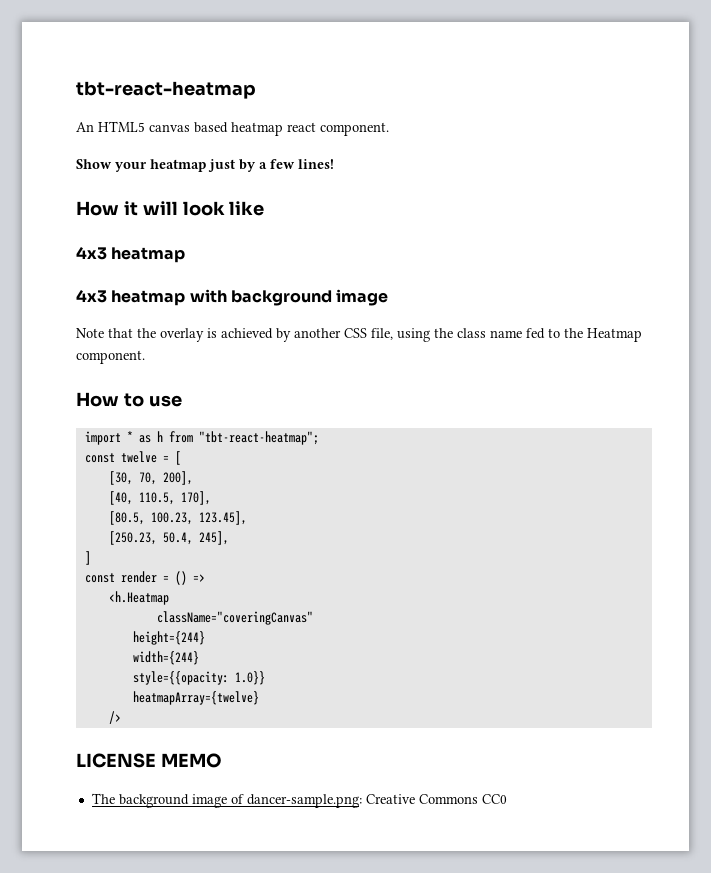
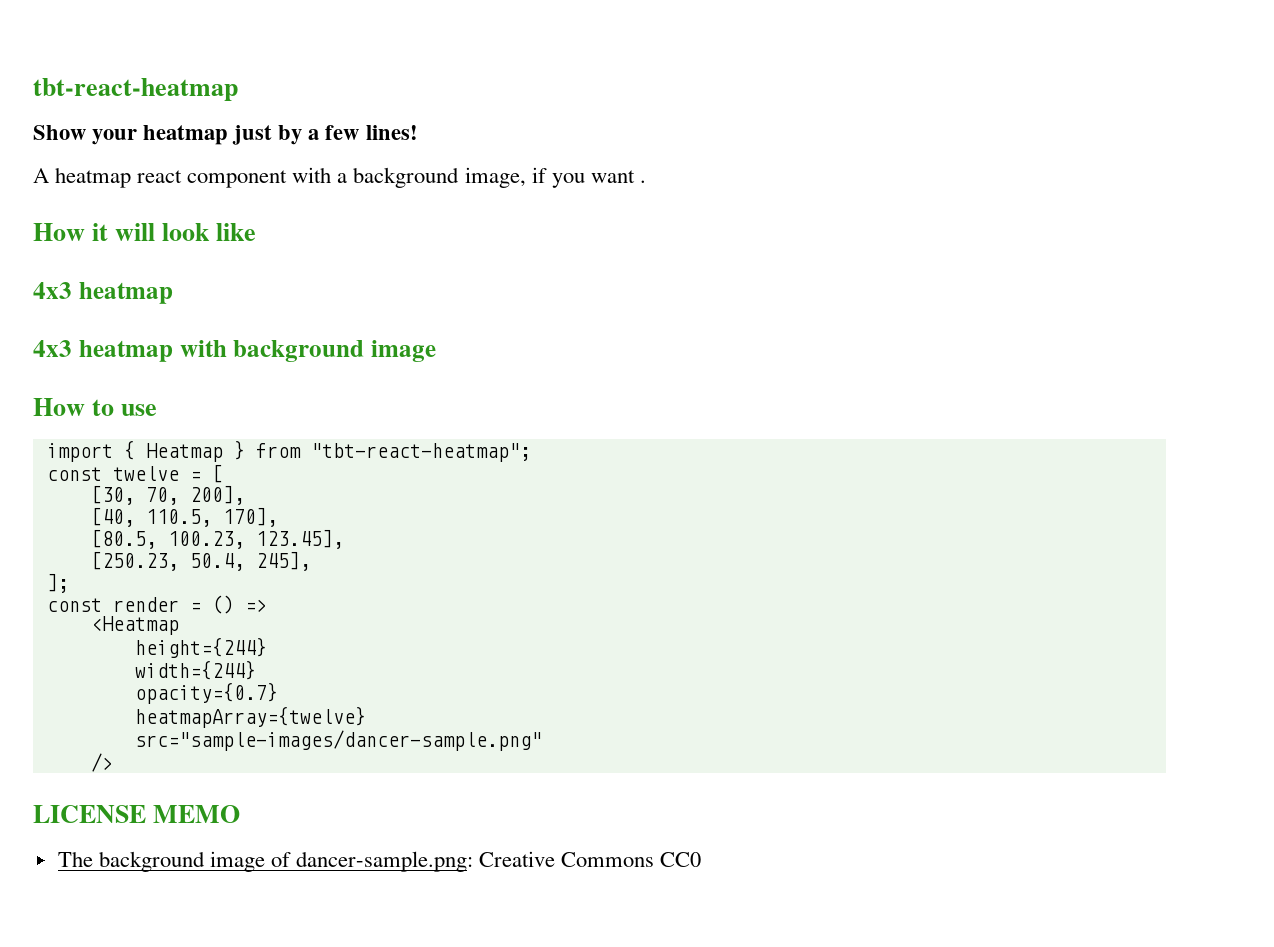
- An HTML5 canvas based heatmap react component.
+ A heatmap react component with a background image, if you want .
- Note that the overlay is achieved by another CSS file, using the class name fed to the Heatmap component.
- import * as h from "tbt-react-heatmap";
+ import { Heatmap } from "tbt-react-heatmap";
- ]
+ ];
- <h.Heatmap
- className="coveringCanvas"
+ <Heatmap
- style={{opacity: 1.0}}
+ opacity={0.7}
+ src="sample-images/dancer-sample.png"

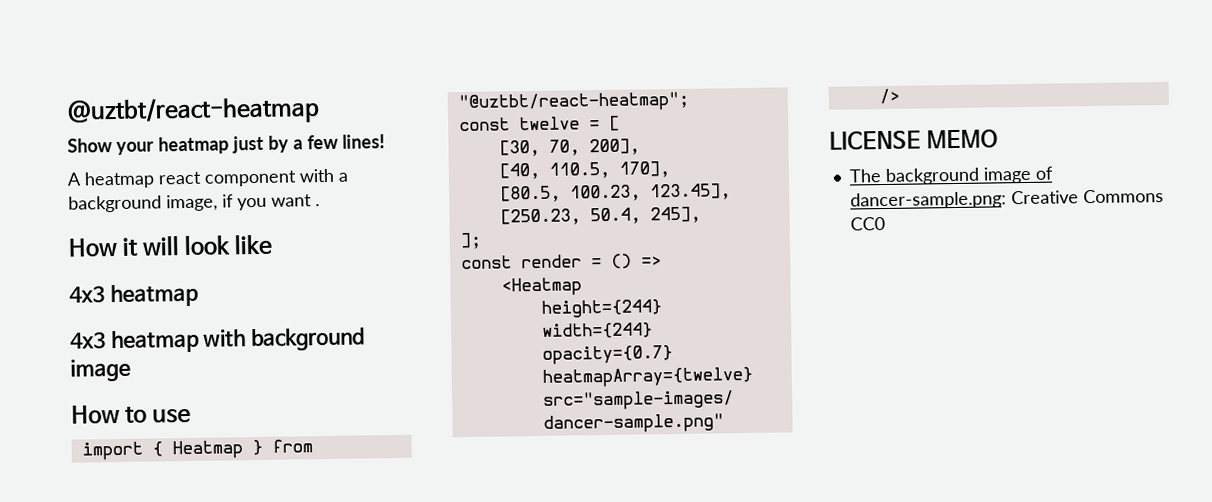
- tbt-react-heatmap
+ @uztbt/react-heatmap
- import { Heatmap } from "tbt-react-heatmap";
+ import { Heatmap } from "@uztbt/react-heatmap";

